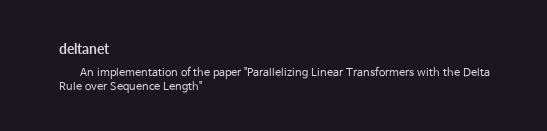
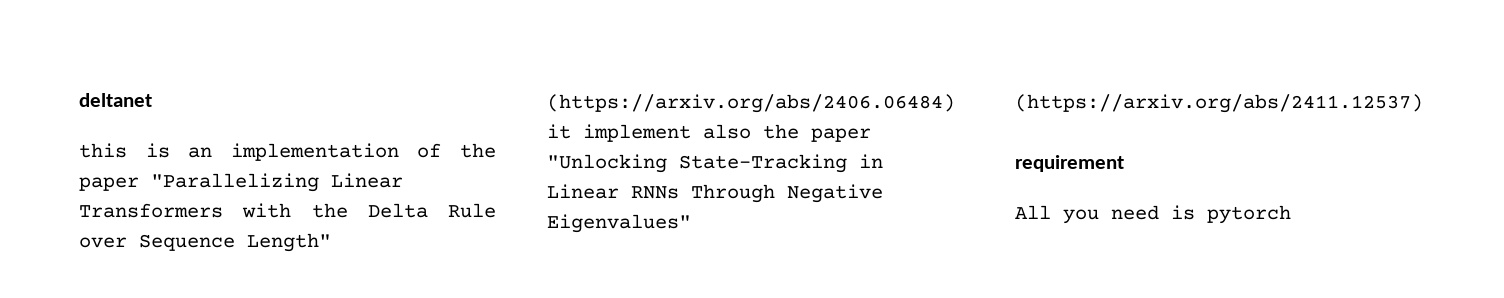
- An implementation of the paper "Parallelizing Linear Transformers with the Delta Rule over Sequence Length"
+ this is an implementation of the paper "Parallelizing Linear Transformers with the Delta Rule over Sequence Length" (https://arxiv.org/abs/2406.06484) it implement also the paper "Unlocking State-Tracking in Linear RNNs Through Negative Eigenvalues" (https://arxiv.org/abs/2411.12537)
+ requirement
+ All you need is pytorch

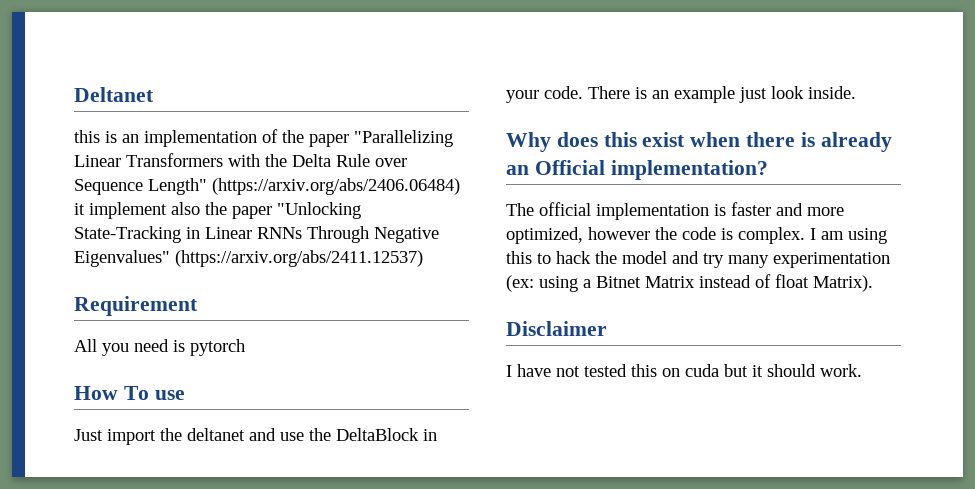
- deltanet
+ Deltanet
- requirement
+ Requirement
+ How To use
+ Just import the deltanet and use the DeltaBlock in your code. There is an example just look inside.
+ Why does this exist when there is already an Official implementation?
+ The official implementation is faster and more optimized, however the code is complex. I am using this to hack the model and try many experimentation (ex: using a Bitnet Matrix instead of float Matrix).
+ Disclaimer
+ I have not tested this on cuda but it should work.

